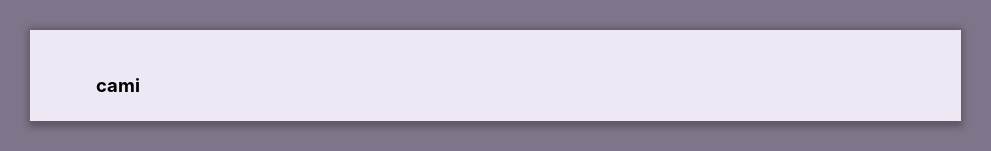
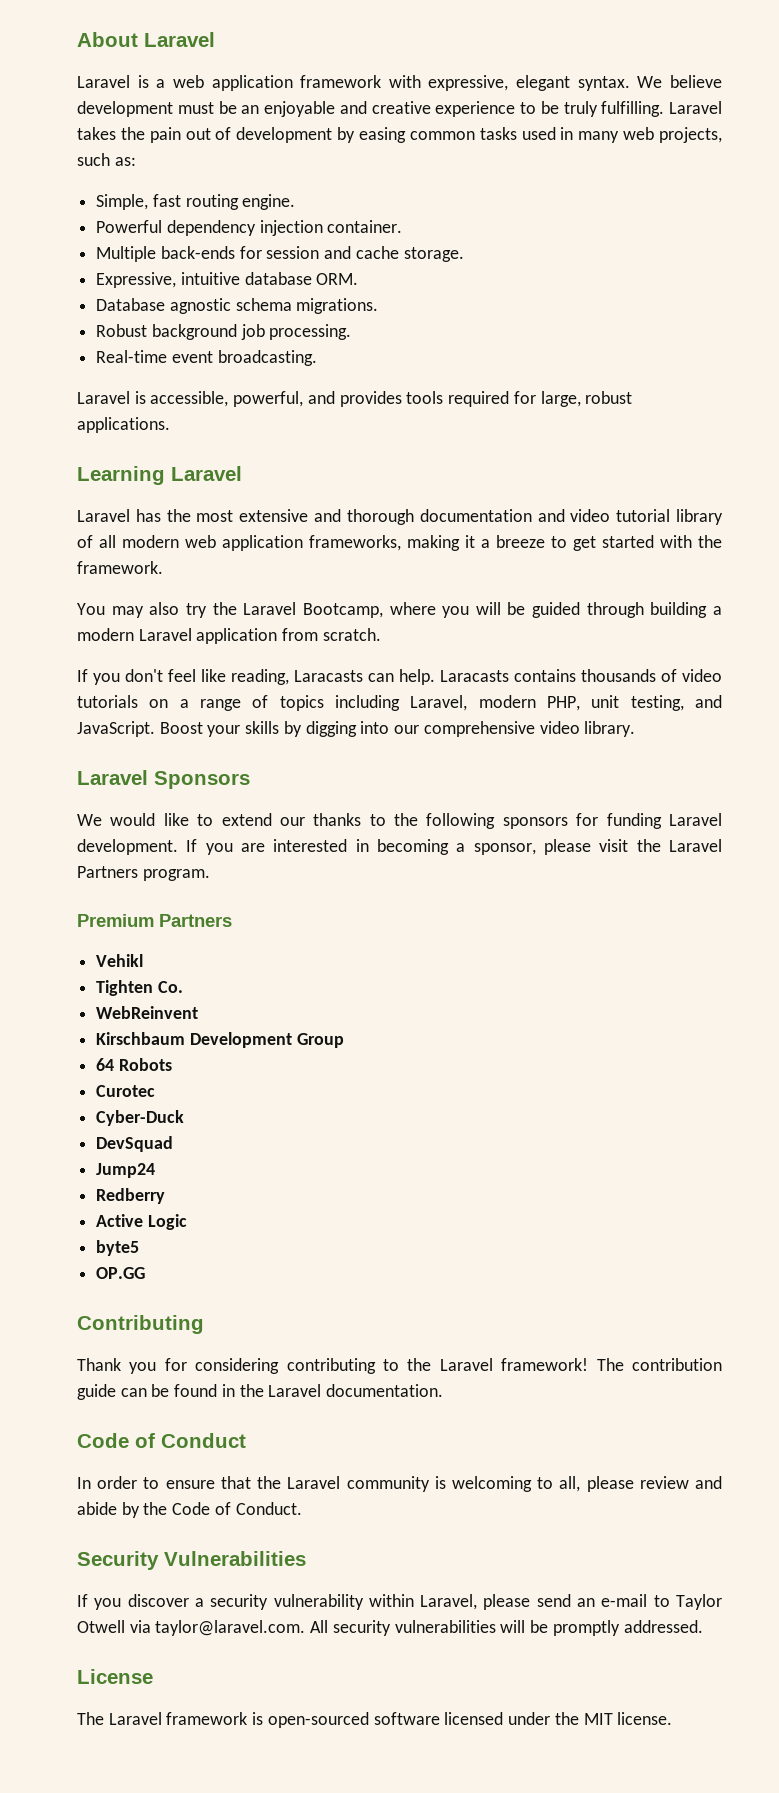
- cami
+ About Laravel
+ Laravel is a web application framework with expressive, elegant syntax. We believe development must be an enjoyable and creative experience to be truly fulfilling. Laravel takes the pain out of development by easing common tasks used in many web projects, such as:
+ Simple, fast routing engine.
+ Powerful dependency injection container.
+ Multiple back-ends for session and cache storage.
+ Expressive, intuitive database ORM.
+ Database agnostic schema migrations.
+ Robust background job processing.
+ Real-time event broadcasting.
+ Laravel is accessible, powerful, and provides tools required for large, robust applications.
+ Learning Laravel
+ Laravel has the most extensive and thorough documentation and video tutorial library of all modern web application frameworks, making it a breeze to get started with the framework.
+ You may also try the Laravel Bootcamp, where you will be guided through building a modern Laravel application from scratch.
+ If you don't feel like reading, Laracasts can help. Laracasts contains thousands of video tutorials on a range of topics including Laravel, modern PHP, unit testing, and JavaScript. Boost your skills by digging into our comprehensive video library.
+ Laravel Sponsors
+ We would like to extend our thanks to the following sponsors for funding Laravel development. If you are interested in becoming a sponsor, please visit the Laravel Partners program.
+ Premium Partners
+ Vehikl
+ Tighten Co.
+ WebReinvent
+ Kirschbaum Development Group
+ 64 Robots
+ Curotec
+ Cyber-Duck
+ DevSquad
+ Jump24
+ Redberry
+ Active Logic
+ byte5
+ OP.GG
+ Contributing
+ Thank you for considering contributing to the Laravel framework! The contribution guide can be found in the Laravel documentation.
+ Code of Conduct
+ In order to ensure that the Laravel community is welcoming to all, please review and abide by the Code of Conduct.
+ Security Vulnerabilities
+ If you discover a security vulnerability within Laravel, please send an e-mail to Taylor Otwell via taylor@laravel.com. All security vulnerabilities will be promptly addressed.
+ License
+ The Laravel framework is open-sourced software licensed under the MIT license.

